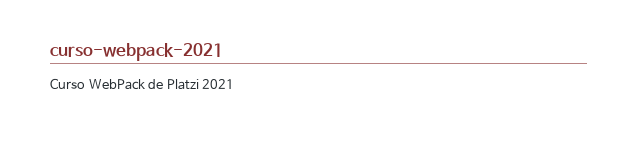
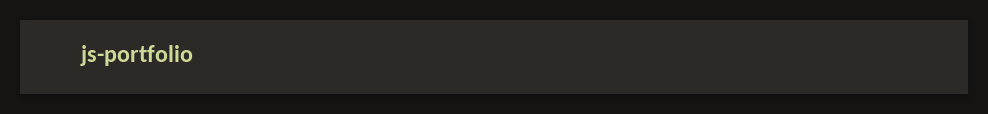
- curso-webpack-2021
- Curso WebPack de Platzi 2021
+ js-portfolio

